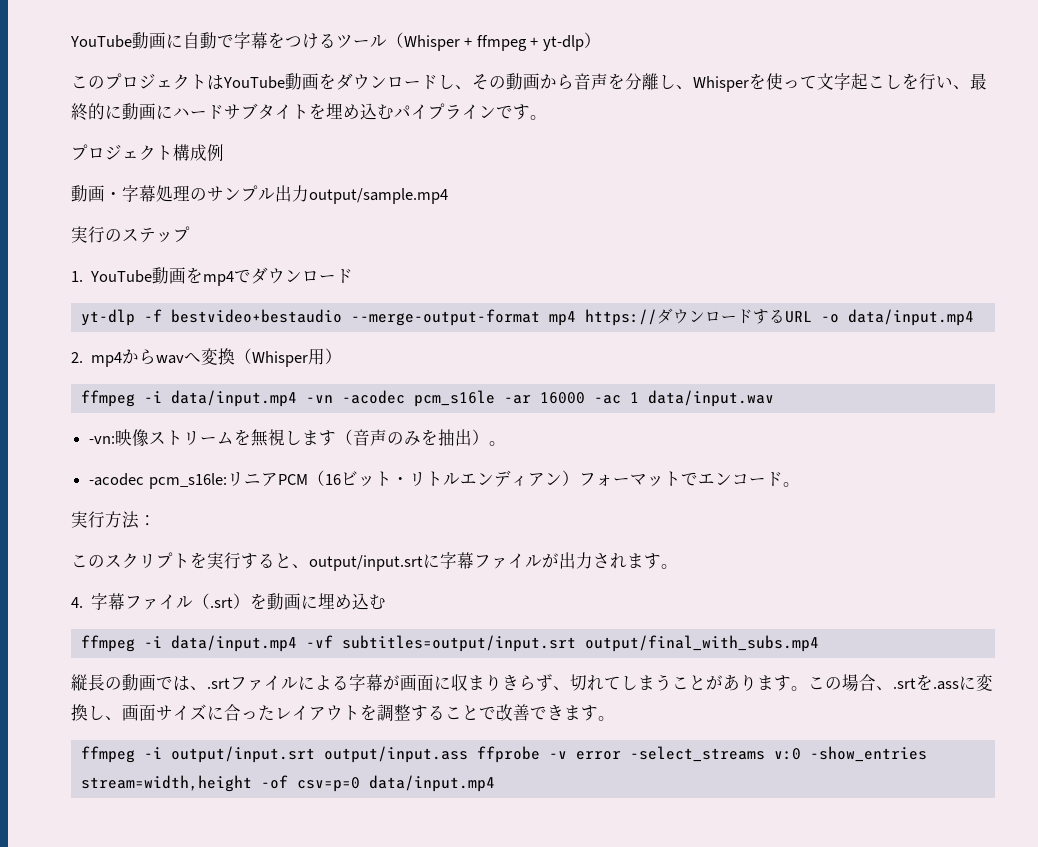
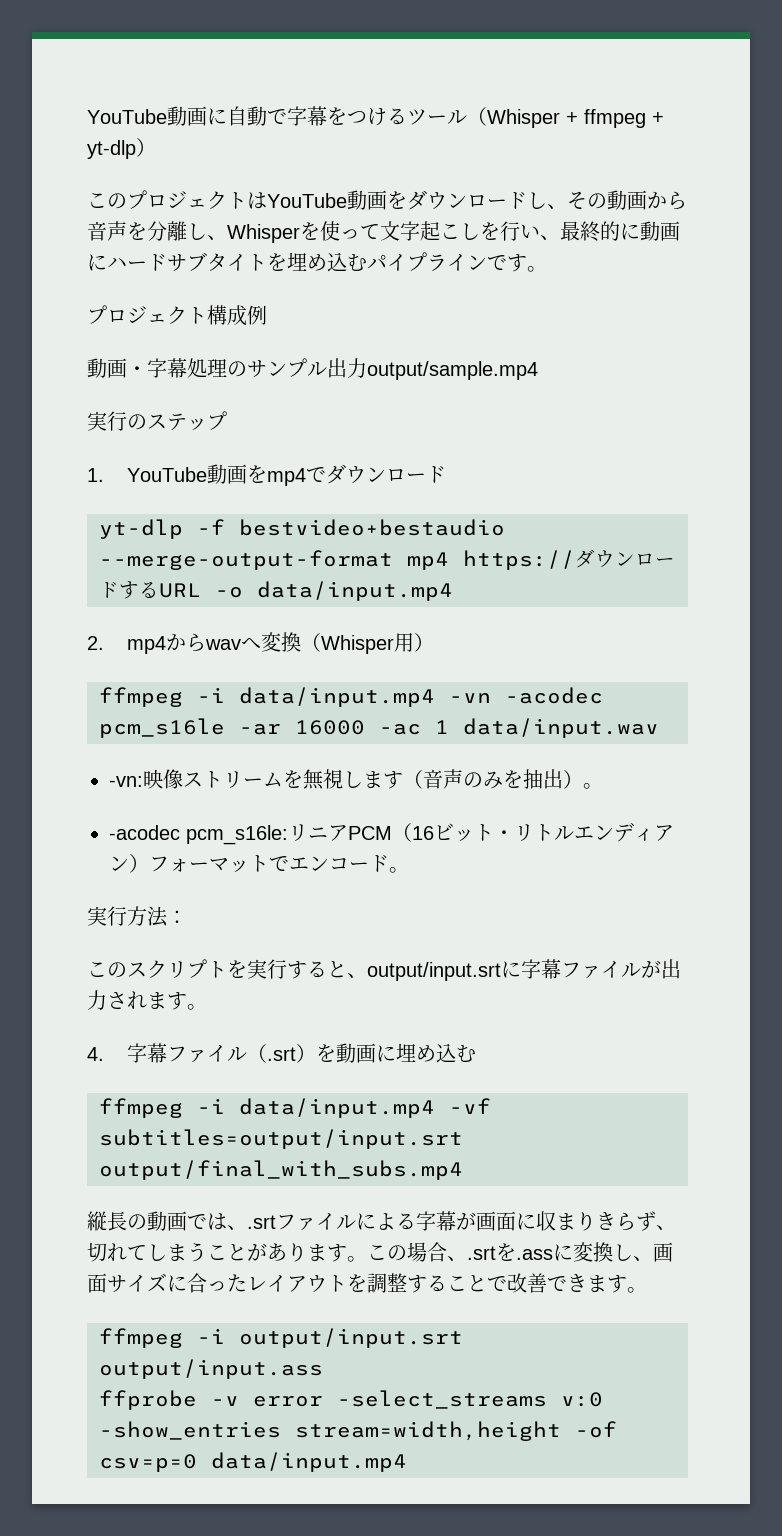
- ffmpeg -i output/input.srt output/input.ass ffprobe -v error -select_streams v:0 -show_entries stream=width,height -of csv=p=0 data/input.mp4
+ ffmpeg -i output/input.srt output/input.ass
+ ffprobe -v error -select_streams v:0 -show_entries stream=width,height -of csv=p=0 data/input.mp4

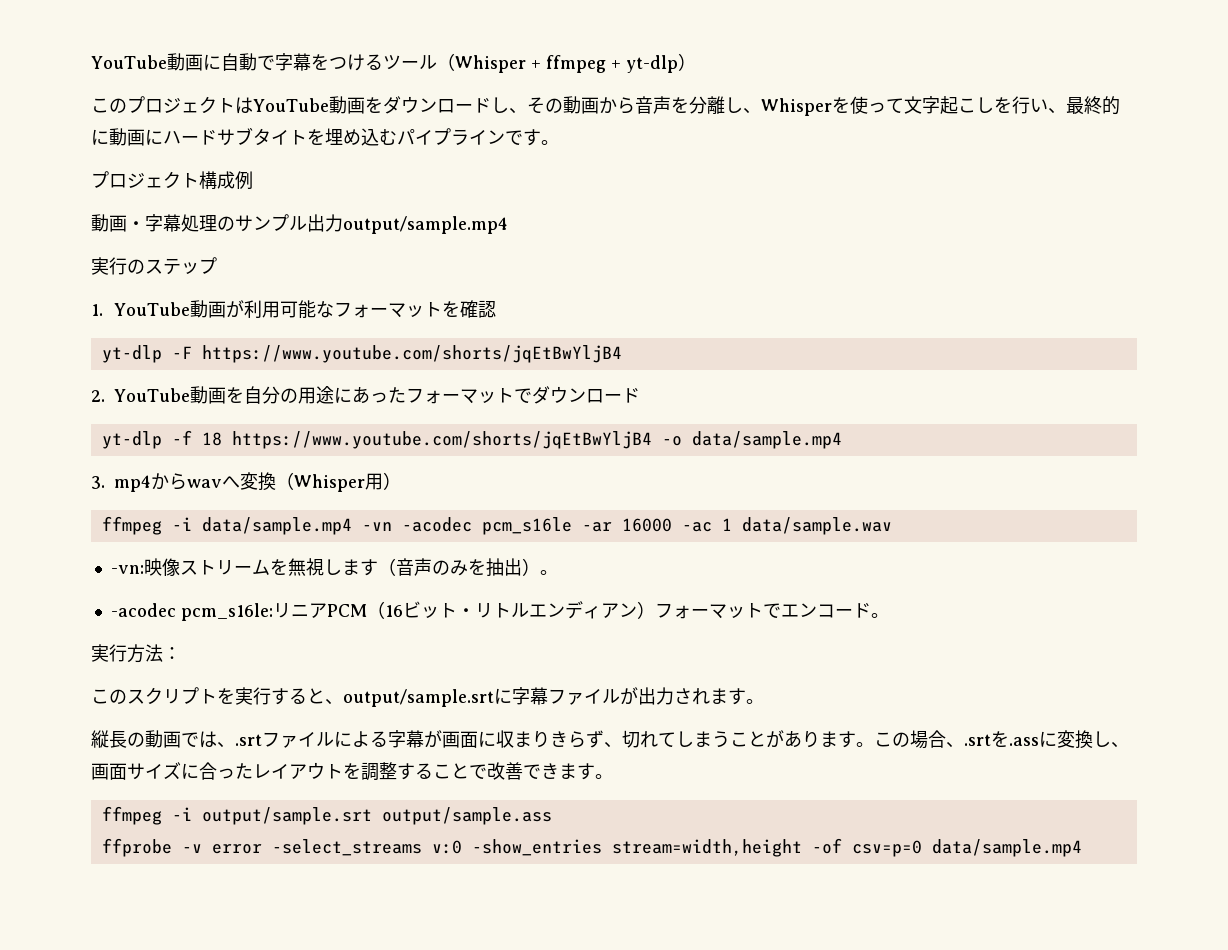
- 1. YouTube動画をmp4でダウンロード
+ 1. YouTube動画が利用可能なフォーマットを確認
+ yt-dlp -F https://www.youtube.com/shorts/jqEtBwYljB4
+ 2. YouTube動画を自分の用途にあったフォーマットでダウンロード
- yt-dlp -f bestvideo+bestaudio --merge-output-format mp4 https://ダウンロードするURL -o data/input.mp4
- 2. mp4からwavへ変換（Whisper用）
+ yt-dlp -f 18 https://www.youtube.com/shorts/jqEtBwYljB4 -o data/sample.mp4
+ 3. mp4からwavへ変換（Whisper用）
- ffmpeg -i data/input.mp4 -vn -acodec pcm_s16le -ar 16000 -ac 1 data/input.wav
+ ffmpeg -i data/sample.mp4 -vn -acodec pcm_s16le -ar 16000 -ac 1 data/sample.wav
- このスクリプトを実行すると、output/input.srtに字幕ファイルが出力されます。
+ このスクリプトを実行すると、output/sample.srtに字幕ファイルが出力されます。
- 4.字幕ファイル（.srt）を動画に埋め込む
- ffmpeg -i data/input.mp4 -vf subtitles=output/input.srt output/final_with_subs.mp4
- ffmpeg -i output/input.srt output/input.ass
+ ffmpeg -i output/sample.srt output/sample.ass
- ffprobe -v error -select_streams v:0 -show_entries stream=width,height -of csv=p=0 data/input.mp4
+ ffprobe -v error -select_streams v:0 -show_entries stream=width,height -of csv=p=0 data/sample.mp4

